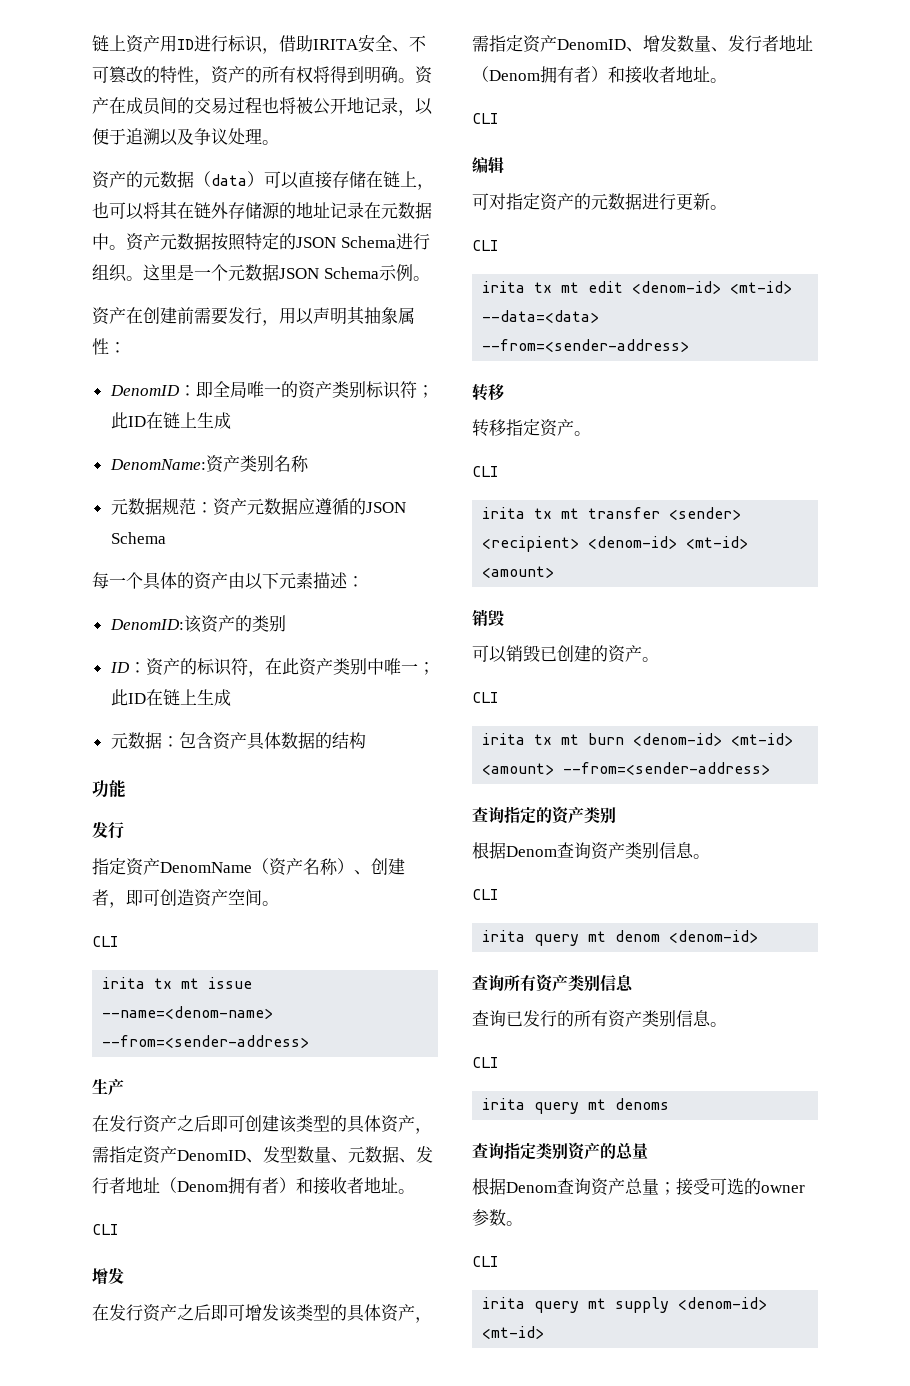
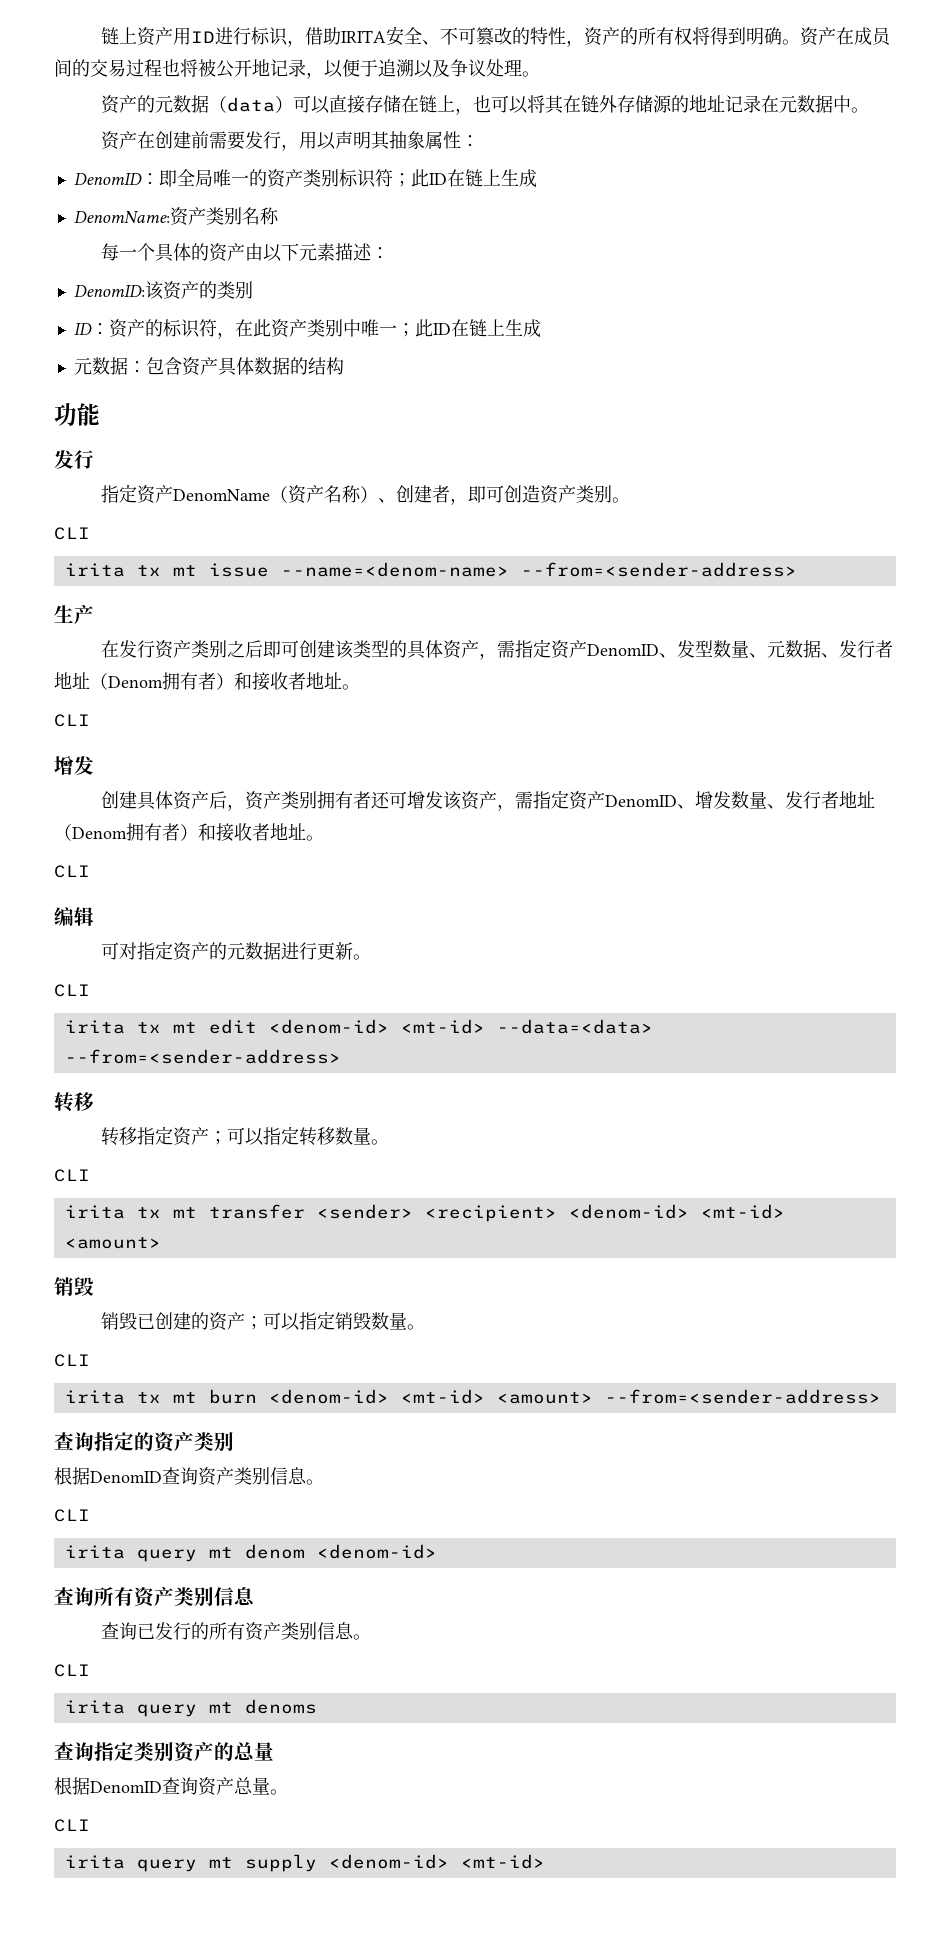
- 资产元数据按照特定的JSON Schema进行组织。这里是一个元数据JSON Schema示例。
- 元数据规范：资产元数据应遵循的JSON Schema
- 指定资产DenomName（资产名称）、创建者，即可创造资产空间。
+ 指定资产DenomName（资产名称）、创建者，即可创造资产类别。
- 在发行资产之后即可创建该类型的具体资产，需指定资产DenomID、发型数量、元数据、发行者地址（Denom拥有者）和接收者地址。
+ 在发行资产类别之后即可创建该类型的具体资产，需指定资产DenomID、发型数量、元数据、发行者地址（Denom拥有者）和接收者地址。
- 在发行资产之后即可增发该类型的具体资产，需指定资产DenomID、增发数量、发行者地址（Denom拥有者）和接收者地址。
+ 创建具体资产后，资产类别拥有者还可增发该资产，需指定资产DenomID、增发数量、发行者地址（Denom拥有者）和接收者地址。
- 转移指定资产。
+ 转移指定资产；可以指定转移数量。
- 可以销毁已创建的资产。
+ 销毁已创建的资产；可以指定销毁数量。
- 根据Denom查询资产类别信息。
+ 根据DenomID查询资产类别信息。
- 根据Denom查询资产总量；接受可选的owner参数。
+ 根据DenomID查询资产总量。

